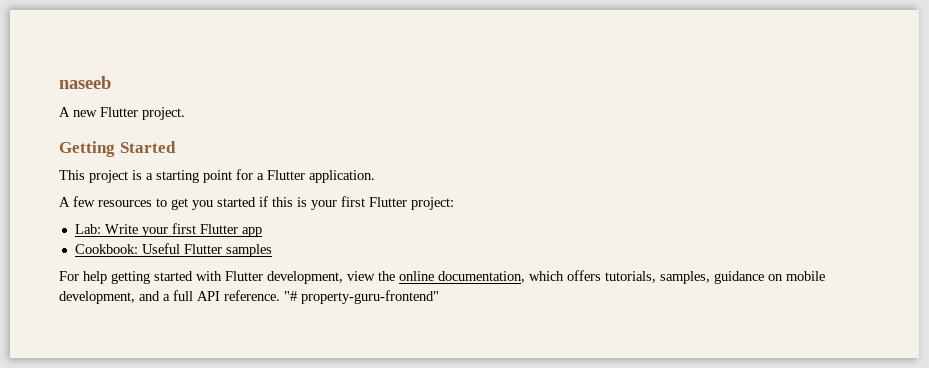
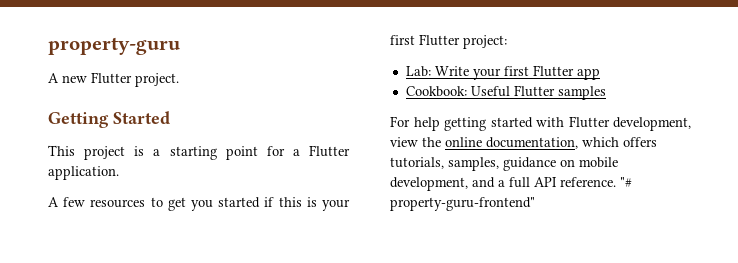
- naseeb
+ property-guru

